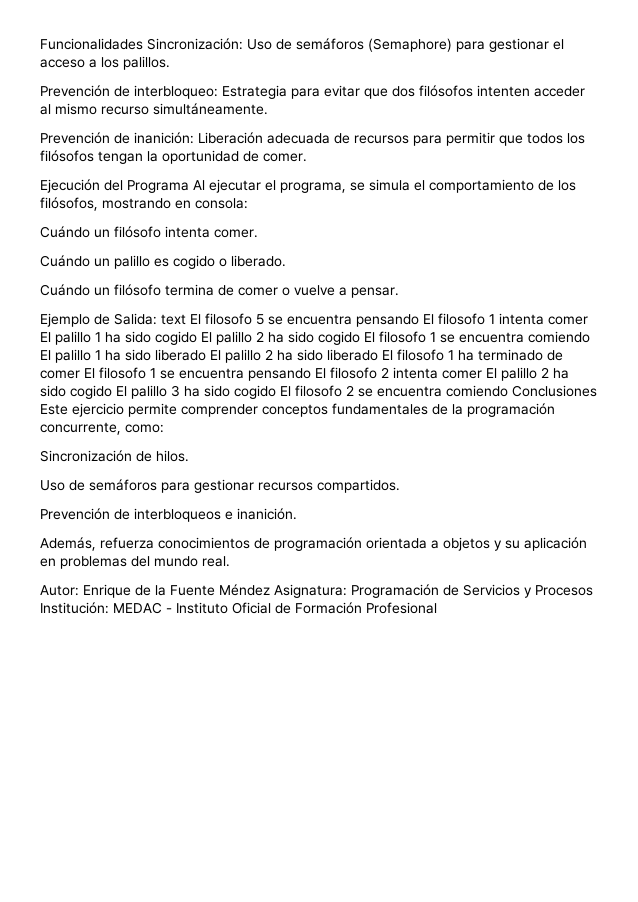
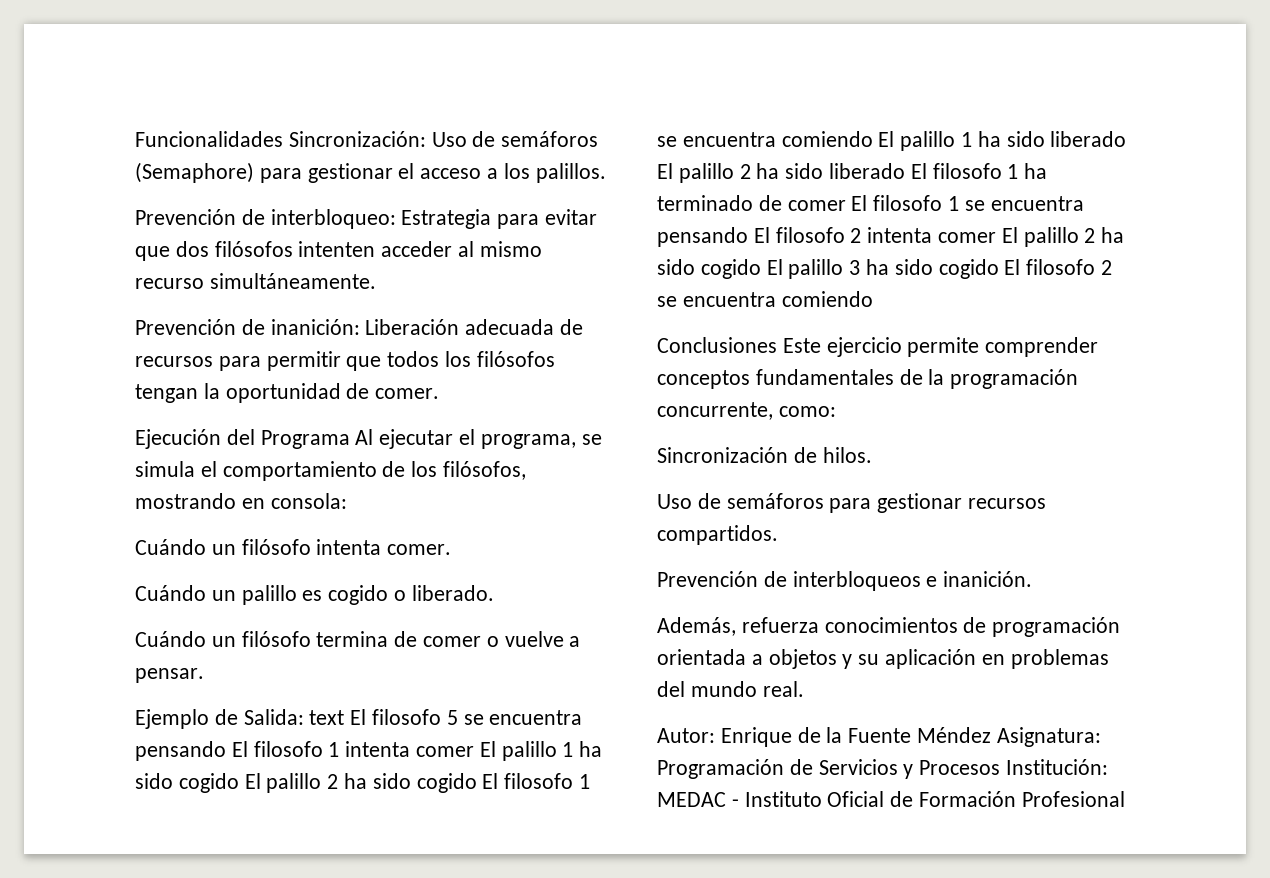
- text El filosofo 5 se encuentra pensando El filosofo 1 intenta comer El palillo 1 ha sido cogido El palillo 2 ha sido cogido El filosofo 1 se encuentra comiendo El palillo 1 ha sido liberado El palillo 2 ha sido liberado El filosofo 1 ha terminado de comer El filosofo 1 se encuentra pensando El filosofo 2 intenta comer El palillo 2 ha sido cogido El palillo 3 ha sido cogido El filosofo 2 se encuentra comiendo Conclusiones Este ejercicio permite comprender conceptos fundamentales de la programación concurrente, como:
+ text El filosofo 5 se encuentra pensando El filosofo 1 intenta comer El palillo 1 ha sido cogido El palillo 2 ha sido cogido El filosofo 1 se encuentra comiendo El palillo 1 ha sido liberado El palillo 2 ha sido liberado El filosofo 1 ha terminado de comer El filosofo 1 se encuentra pensando El filosofo 2 intenta comer El palillo 2 ha sido cogido El palillo 3 ha sido cogido El filosofo 2 se encuentra comiendo
+ Conclusiones Este ejercicio permite comprender conceptos fundamentales de la programación concurrente, como:

